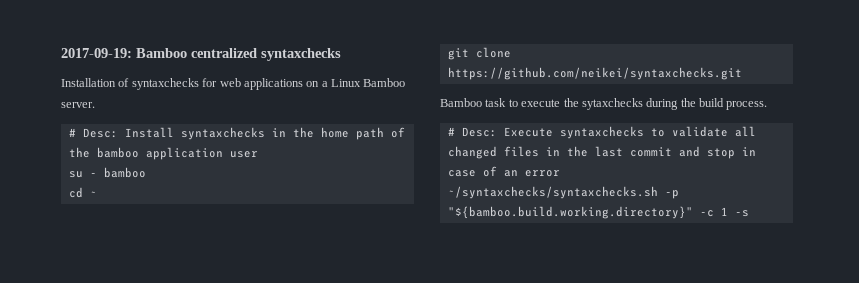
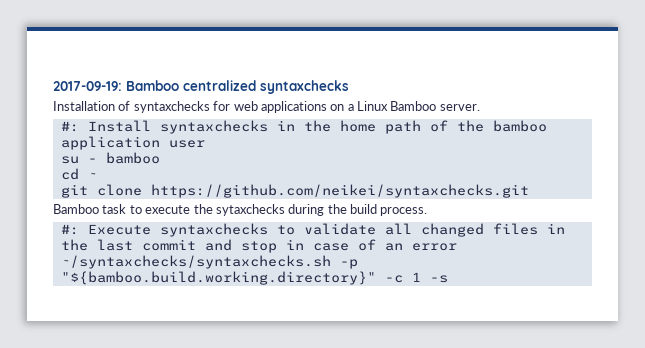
- # Desc: Install syntaxchecks in the home path of the bamboo application user
+ #: Install syntaxchecks in the home path of the bamboo application user
- # Desc: Execute syntaxchecks to validate all changed files in the last commit and stop in case of an error
+ #: Execute syntaxchecks to validate all changed files in the last commit and stop in case of an error

